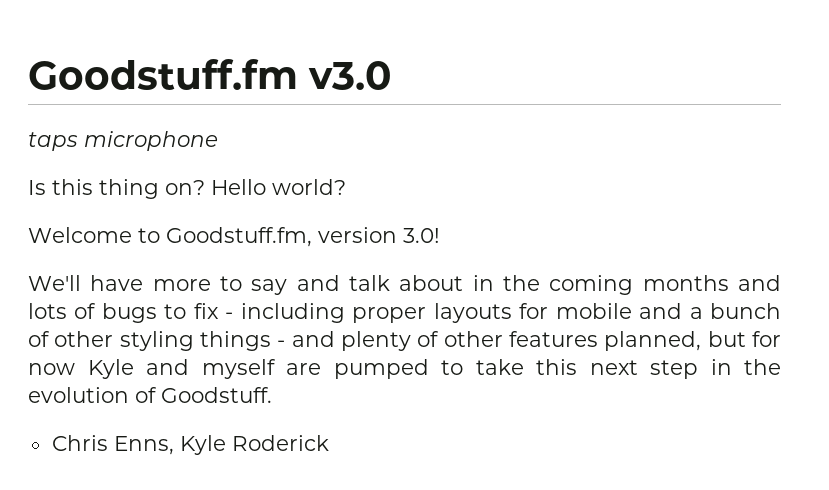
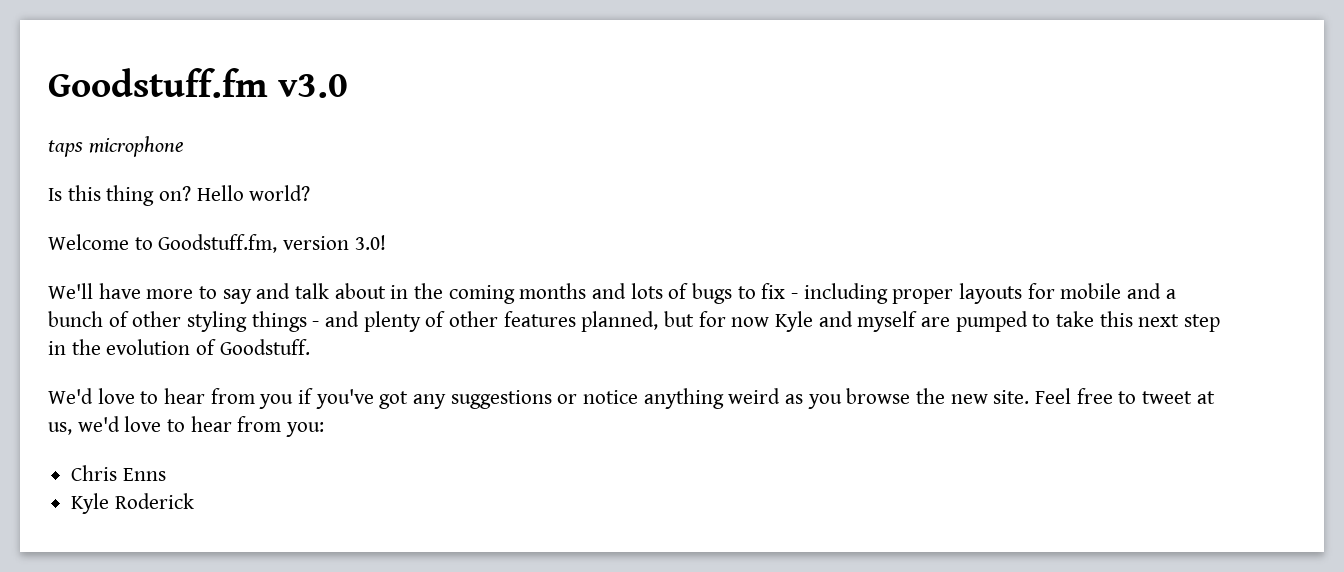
+ We'd love to hear from you if you've got any suggestions or notice anything weird as you browse the new site. Feel free to tweet at us, we'd love to hear from you:
- Chris Enns, Kyle Roderick
+ Chris Enns
+ Kyle Roderick

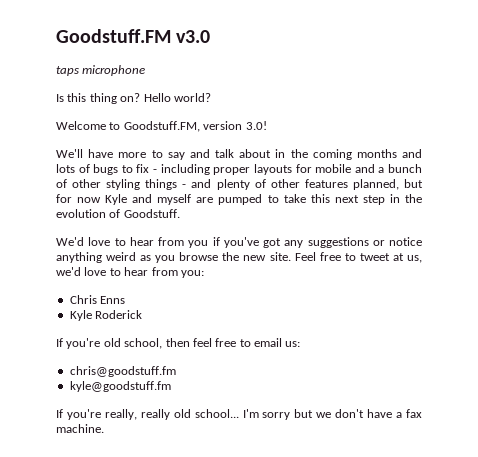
- Goodstuff.fm v3.0
+ Goodstuff.FM v3.0
- Welcome to Goodstuff.fm, version 3.0!
+ Welcome to Goodstuff.FM, version 3.0!
+ If you're old school, then feel free to email us:
+ chris@goodstuff.fm
+ kyle@goodstuff.fm
+ If you're really, really old school... I'm sorry but we don't have a fax machine.

